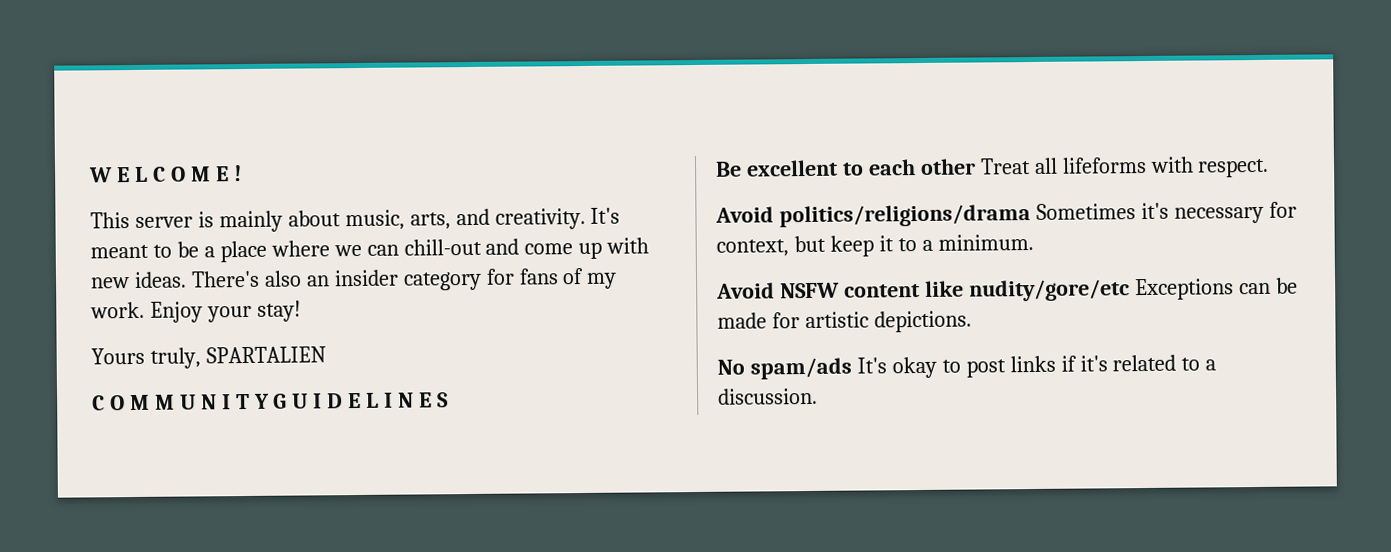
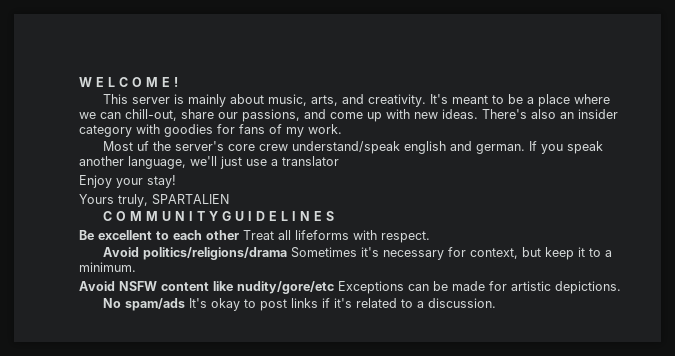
- It's meant to be a place where we can chill-out and come up with new ideas.
+ It's meant to be a place where we can chill-out, share our passions, and come up with new ideas.
- There's also an insider category for fans of my work. Enjoy your stay!
+ There's also an insider category with goodies for fans of my work.
+ Most uf the server's core crew understand/speak english and german. If you speak another language, we'll just use a translator
+ Enjoy your stay!

